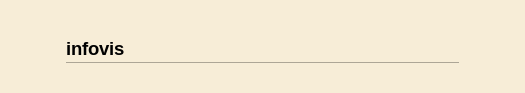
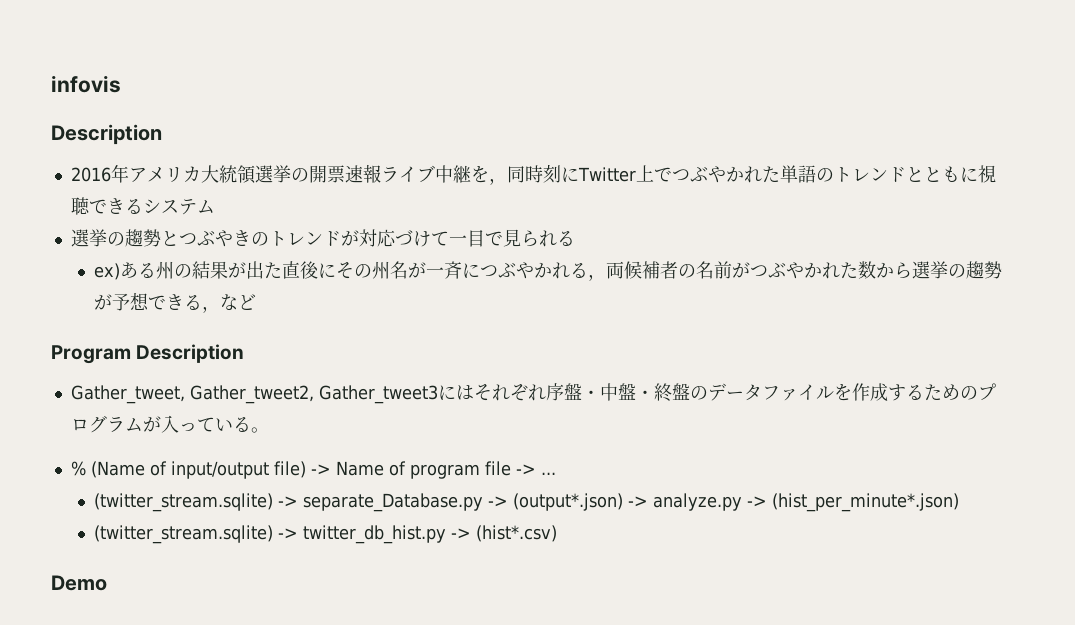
  infovis
+ Description
+ 2016年アメリカ大統領選挙の開票速報ライブ中継を，同時刻にTwitter上でつぶやかれた単語のトレンドとともに視聴できるシステム
+ 選挙の趨勢とつぶやきのトレンドが対応づけて一目で見られる
+ ex)ある州の結果が出た直後にその州名が一斉につぶやかれる，両候補者の名前がつぶやかれた数から選挙の趨勢が予想できる，など
+ Program Description
+ Gather_tweet, Gather_tweet2, Gather_tweet3にはそれぞれ序盤・中盤・終盤のデータファイルを作成するためのプログラムが入っている。
+ % (Name of input/output file) -> Name of program file -> ...
+ (twitter_stream.sqlite) -> separate_Database.py -> (output*.json) -> analyze.py -> (hist_per_minute*.json)
+ (twitter_stream.sqlite) -> twitter_db_hist.py -> (hist*.csv)
+ Demo

